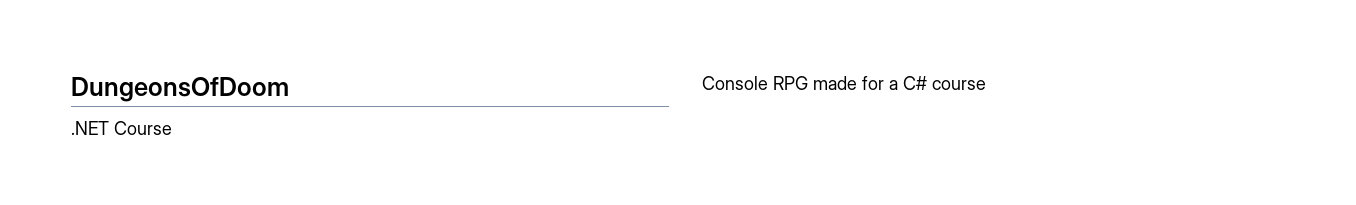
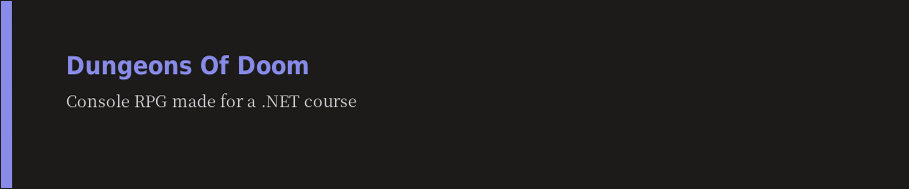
- DungeonsOfDoom
- .NET Course
+ Dungeons Of Doom
- Console RPG made for a C# course
+ Console RPG made for a .NET course

